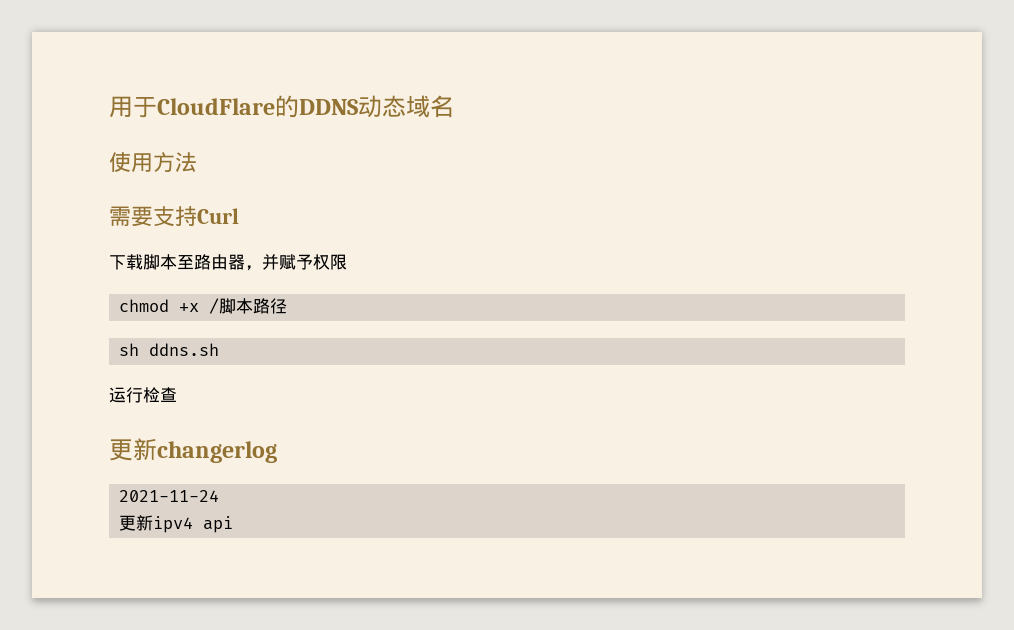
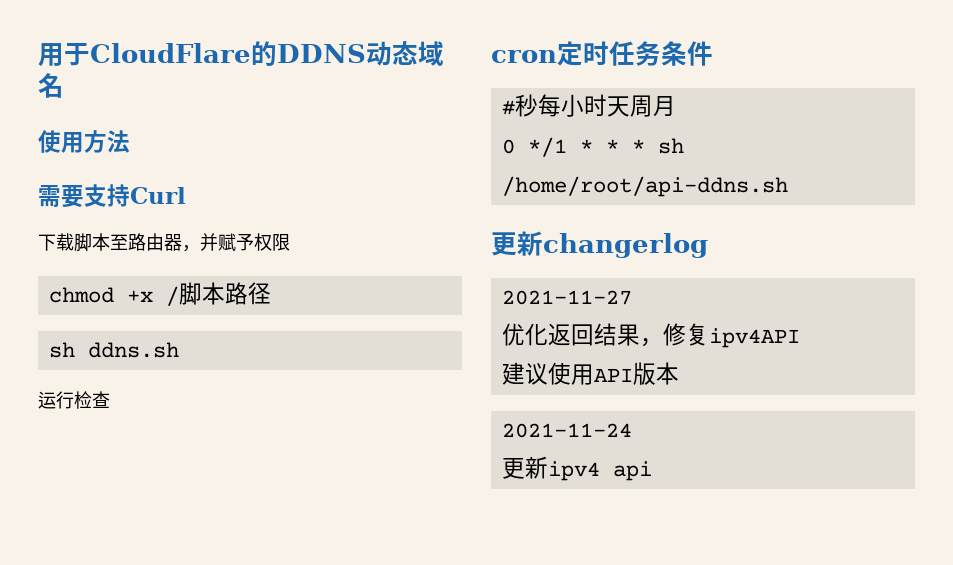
+ cron定时任务条件
+ #秒每小时天周月
+ 0 */1 * * * sh /home/root/api-ddns.sh
  更新changerlog
+ 2021-11-27
+ 优化返回结果，修复ipv4API
+ 建议使用API版本

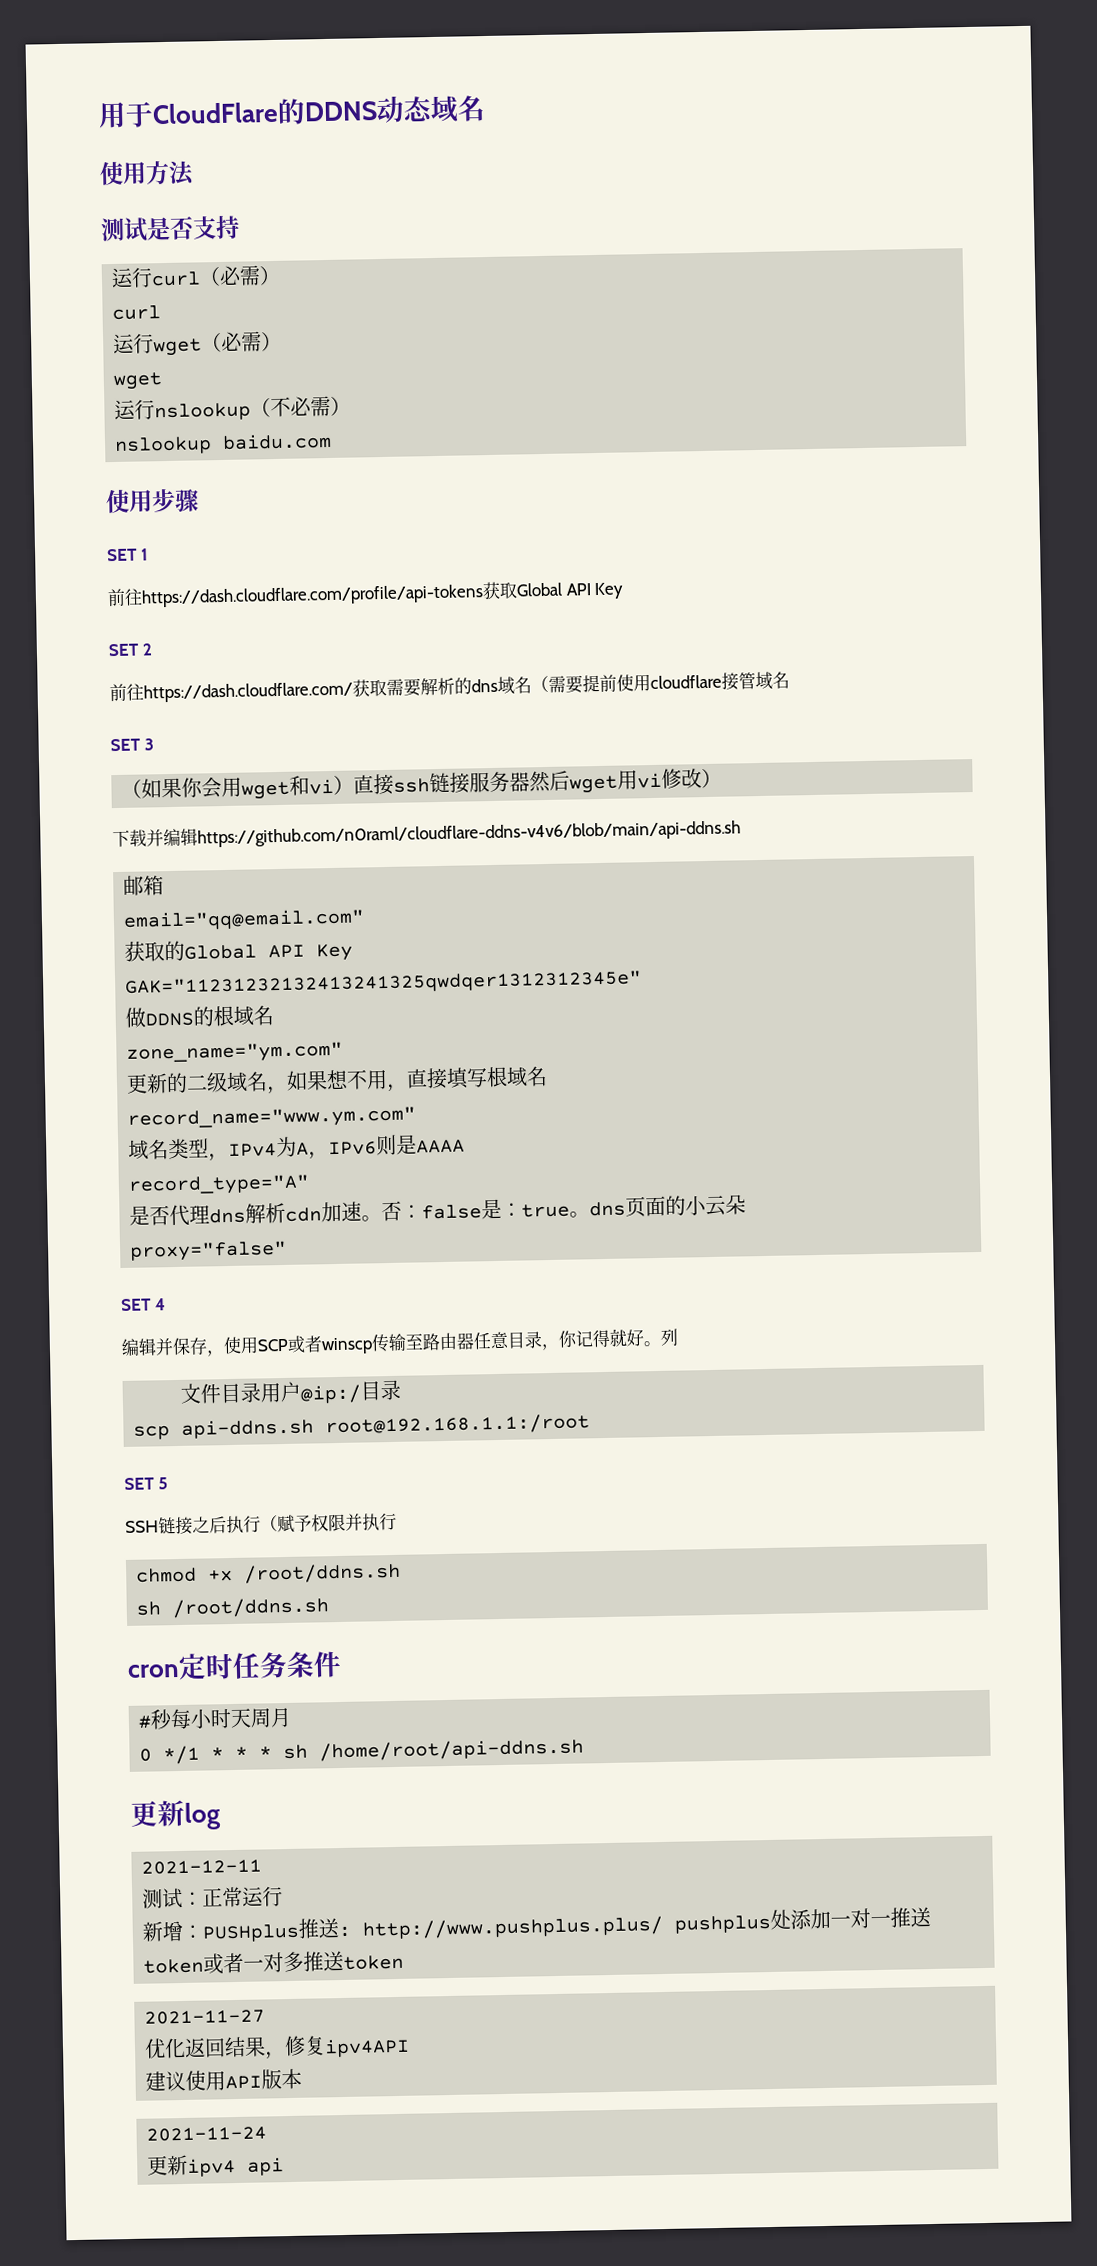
- 需要支持Curl
- 下载脚本至路由器，并赋予权限
+ 测试是否支持
+ 运行curl（必需）
+ curl
+ 运行wget（必需）
+ wget
+ 运行nslookup（不必需）
+ nslookup baidu.com
+ 使用步骤
+ SET 1
+ 前往https://dash.cloudflare.com/profile/api-tokens获取Global API Key
+ SET 2
+ 前往https://dash.cloudflare.com/获取需要解析的dns域名（需要提前使用cloudflare接管域名
+ SET 3
+ （如果你会用wget和vi）直接ssh链接服务器然后wget用vi修改）
+ 下载并编辑https://github.com/n0raml/cloudflare-ddns-v4v6/blob/main/api-ddns.sh
+ 邮箱
+ email="qq@email.com"
+ 获取的Global API Key
+ GAK="11231232132413241325qwdqer1312312345e"
+ 做DDNS的根域名
+ zone_name="ym.com"
+ 更新的二级域名，如果想不用，直接填写根域名
+ record_name="www.ym.com"
+ 域名类型，IPv4为A，IPv6则是AAAA
+ record_type="A"
+ 是否代理dns解析cdn加速。否：false是：true。dns页面的小云朵
+ proxy="false"
+ SET 4
+ 编辑并保存，使用SCP或者winscp传输至路由器任意目录，你记得就好。列
+ 文件目录用户@ip:/目录
+ scp api-ddns.sh root@192.168.1.1:/root
+ SET 5
+ SSH链接之后执行（赋予权限并执行
- chmod +x /脚本路径
- sh ddns.sh
- 运行检查
+ chmod +x /root/ddns.sh
+ sh /root/ddns.sh
- 更新changerlog
+ 更新log
+ 2021-12-11
+ 测试：正常运行
+ 新增：PUSHplus推送: http://www.pushplus.plus/ pushplus处添加一对一推送token或者一对多推送token

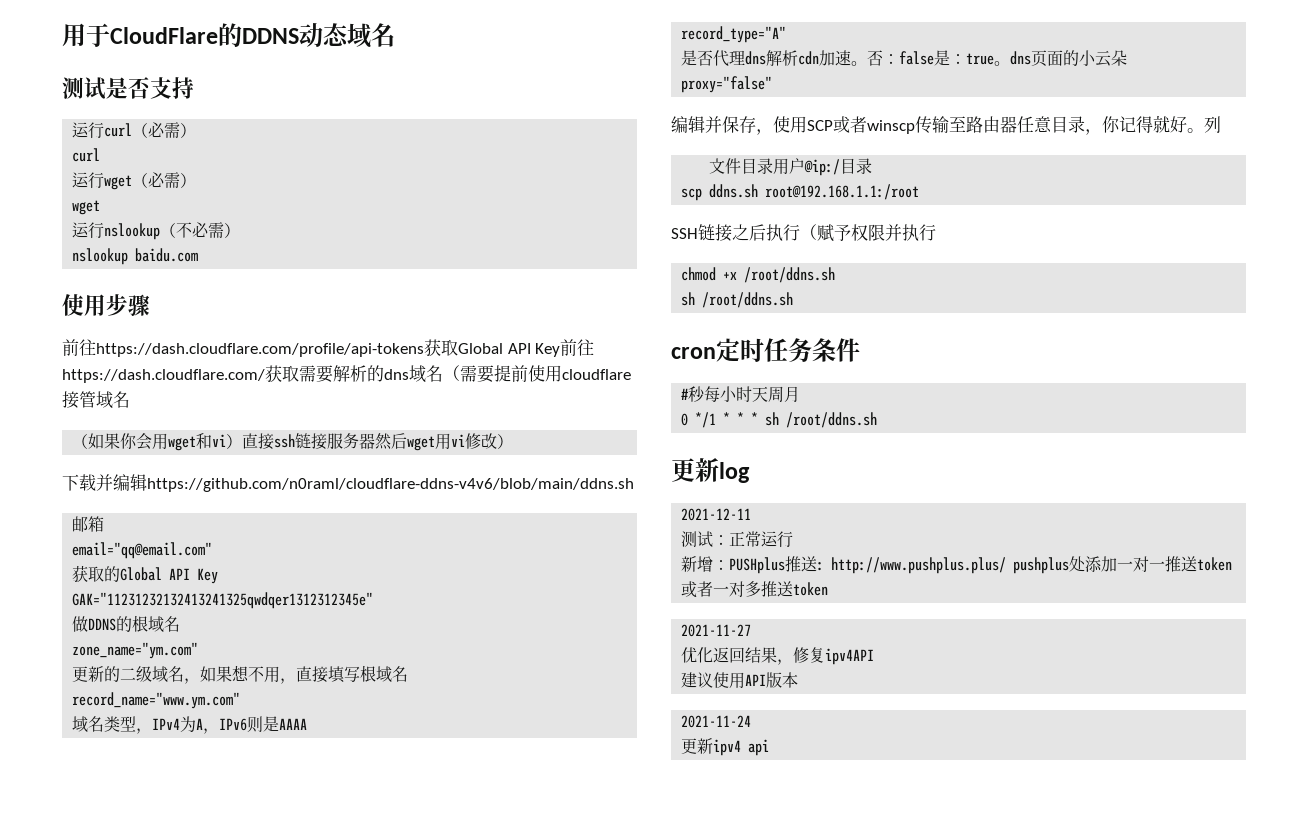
- 使用方法
- SET 1
- 前往https://dash.cloudflare.com/profile/api-tokens获取Global API Key
- SET 2
- 前往https://dash.cloudflare.com/获取需要解析的dns域名（需要提前使用cloudflare接管域名
+ 前往https://dash.cloudflare.com/profile/api-tokens获取Global API Key前往https://dash.cloudflare.com/获取需要解析的dns域名（需要提前使用cloudflare接管域名
- SET 3
- 下载并编辑https://github.com/n0raml/cloudflare-ddns-v4v6/blob/main/api-ddns.sh
+ 下载并编辑https://github.com/n0raml/cloudflare-ddns-v4v6/blob/main/ddns.sh
- SET 4
- scp api-ddns.sh root@192.168.1.1:/root
+ scp ddns.sh root@192.168.1.1:/root
- SET 5
- 0 */1 * * * sh /home/root/api-ddns.sh
+ 0 */1 * * * sh /root/ddns.sh

